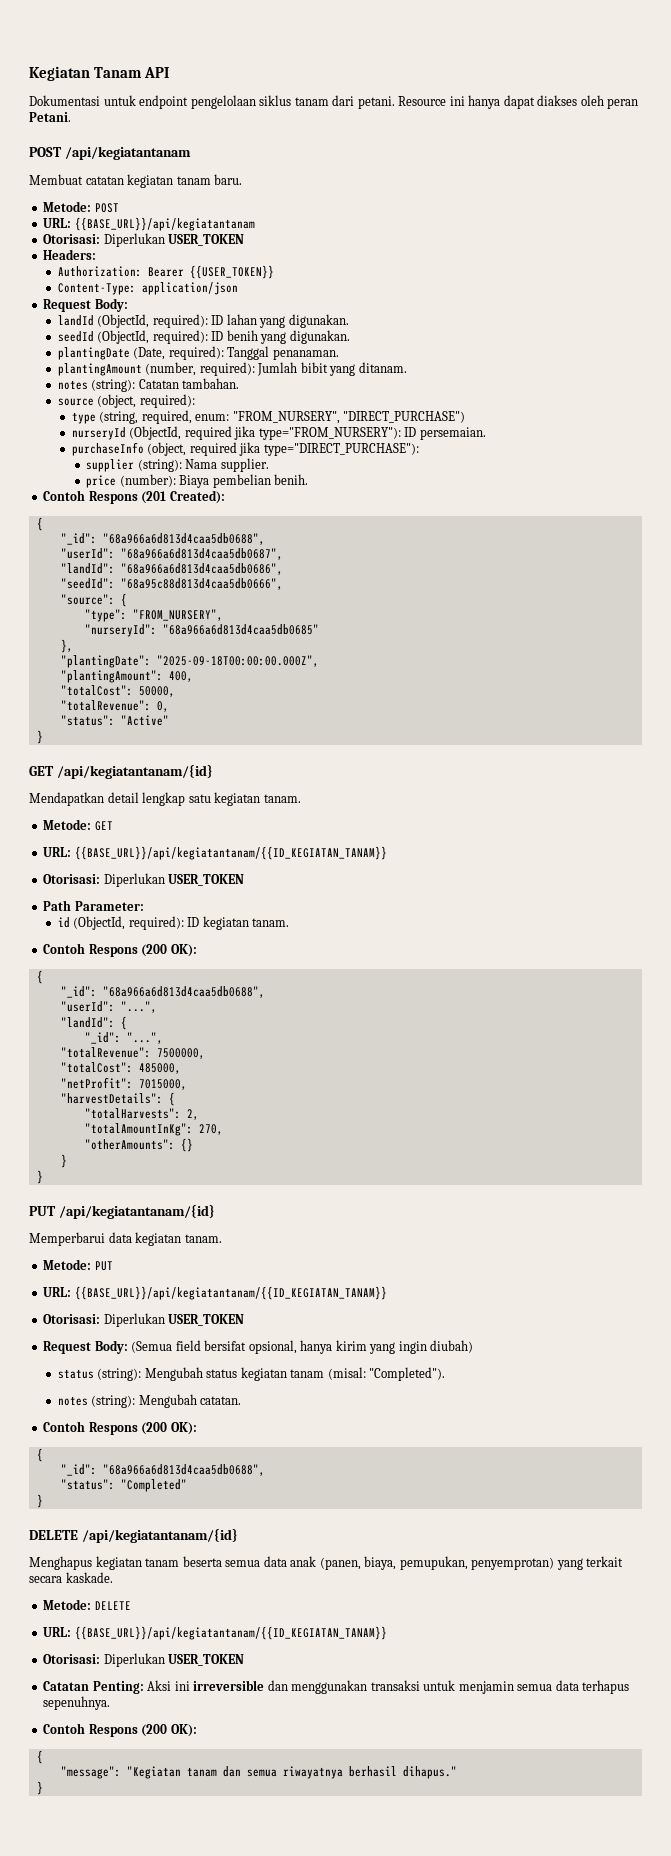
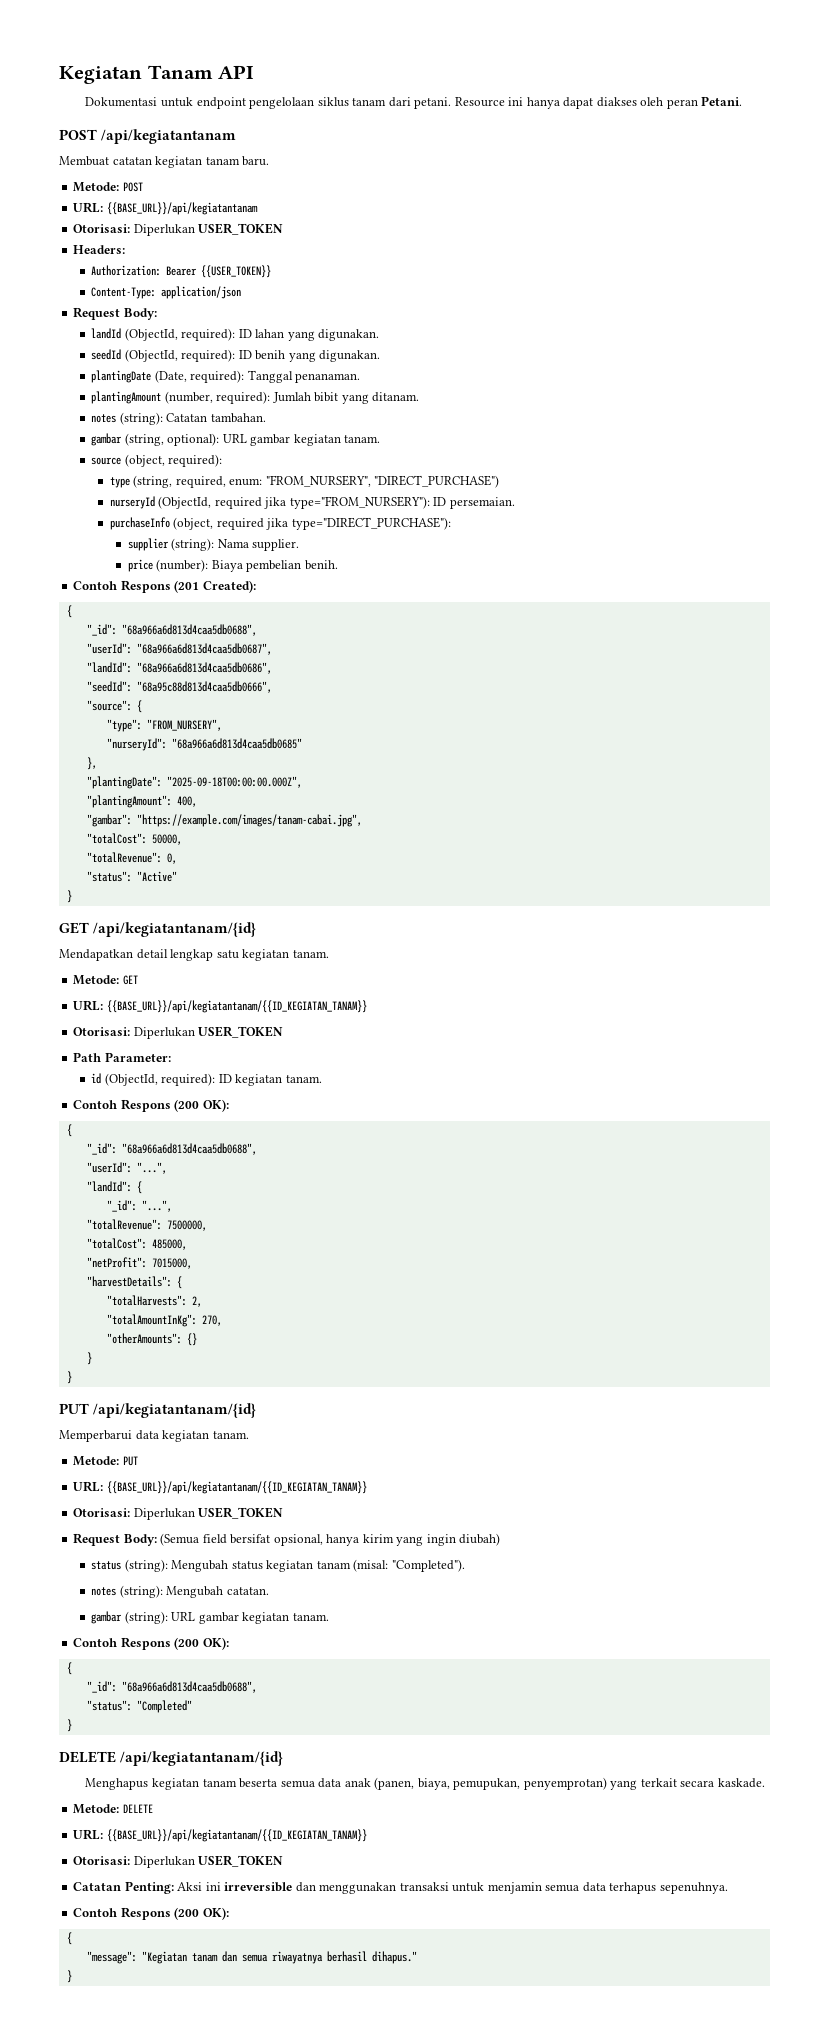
+ gambar (string, optional): URL gambar kegiatan tanam.
+ "gambar": "https://example.com/images/tanam-cabai.jpg",
+ gambar (string): URL gambar kegiatan tanam.

